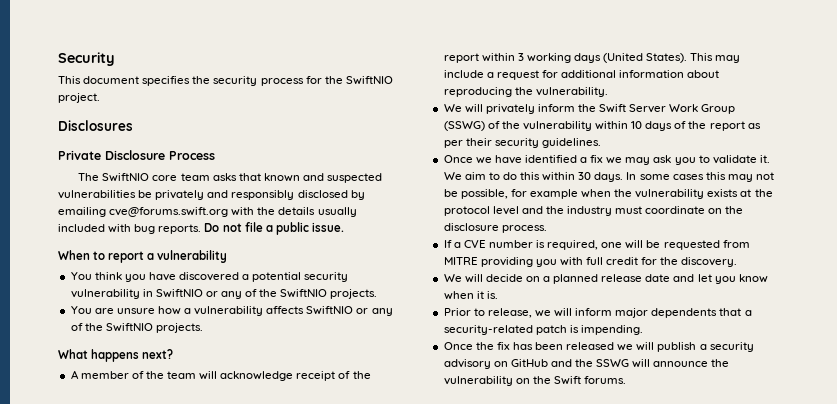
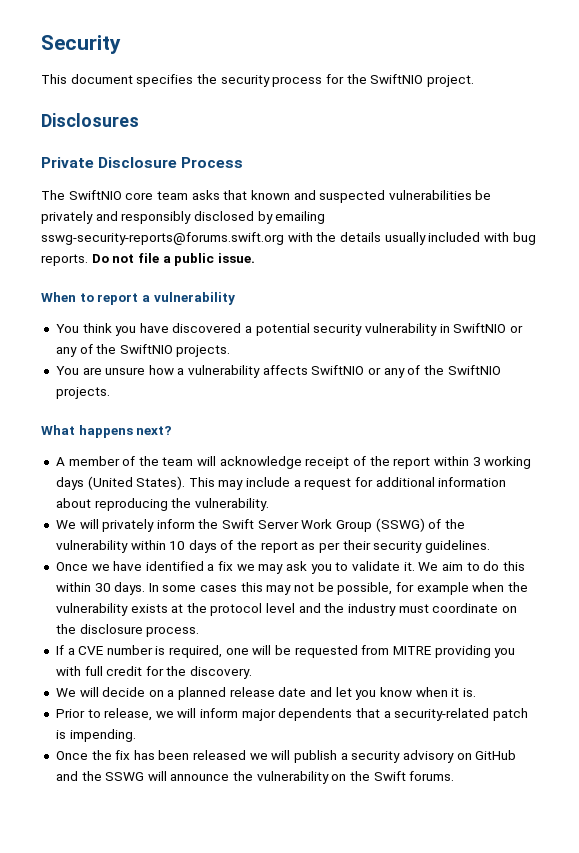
- The SwiftNIO core team asks that known and suspected vulnerabilities be privately and responsibly disclosed by emailing cve@forums.swift.org with the details usually included with bug reports.
+ The SwiftNIO core team asks that known and suspected vulnerabilities be privately and responsibly disclosed by emailing sswg-security-reports@forums.swift.org with the details usually included with bug reports.

